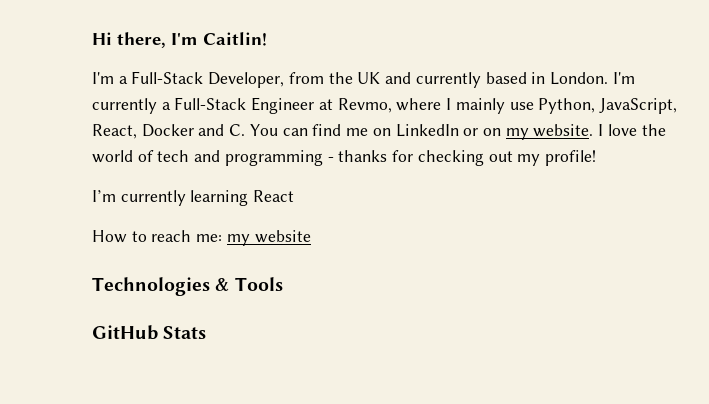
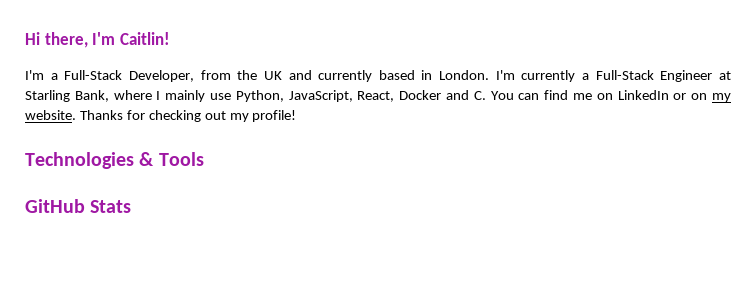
- I'm currently a Full-Stack Engineer at Revmo, where I mainly use Python, JavaScript, React, Docker and C. You can find me on LinkedIn or on my website.
+ I'm currently a Full-Stack Engineer at Starling Bank, where I mainly use Python, JavaScript, React, Docker and C. You can find me on LinkedIn or on my website.
- I love the world of tech and programming - thanks for checking out my profile!
+ Thanks for checking out my profile!
- I’m currently learning React
- How to reach me: my website

